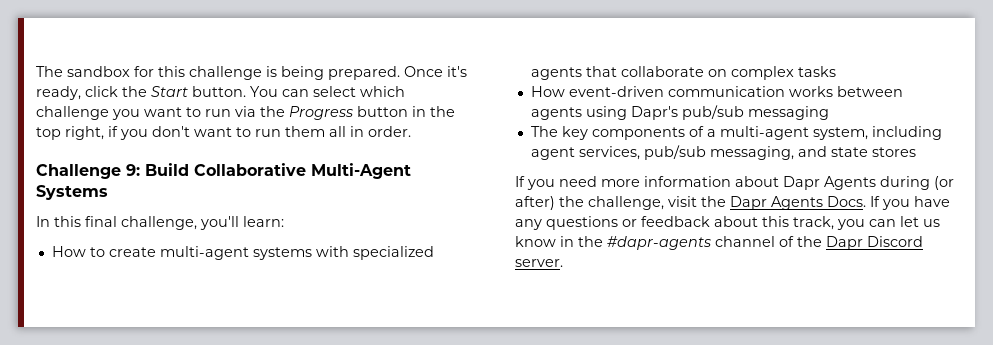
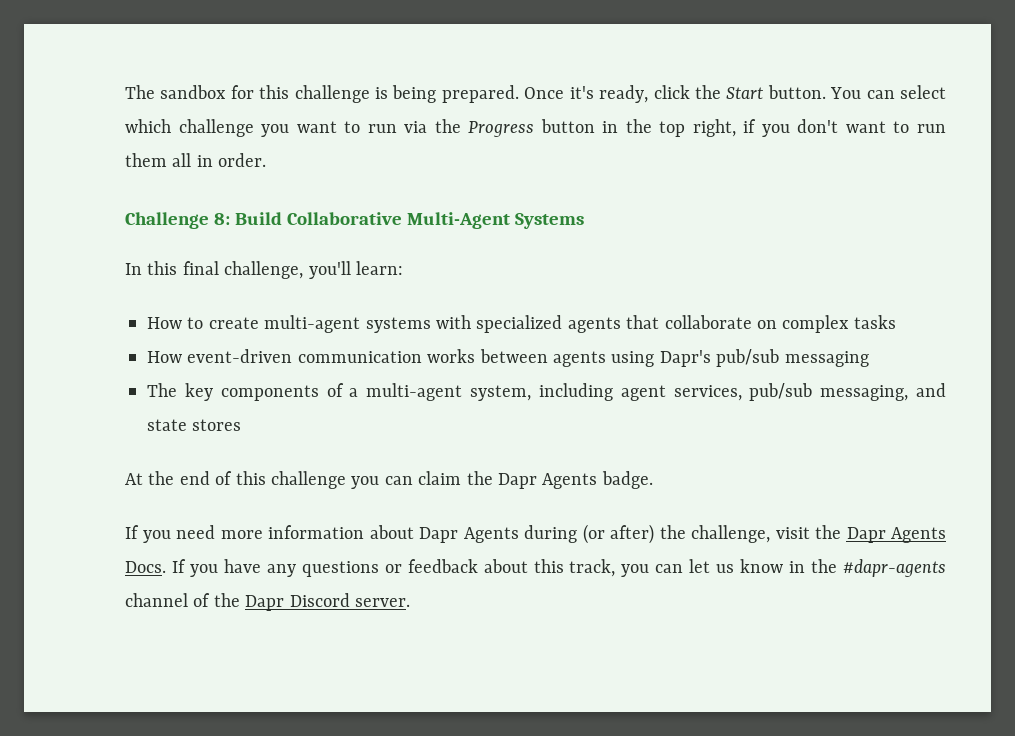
- Challenge 9: Build Collaborative Multi-Agent Systems
+ Challenge 8: Build Collaborative Multi-Agent Systems
+ At the end of this challenge you can claim the Dapr Agents badge.

